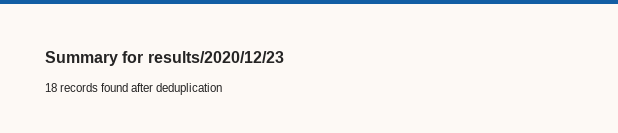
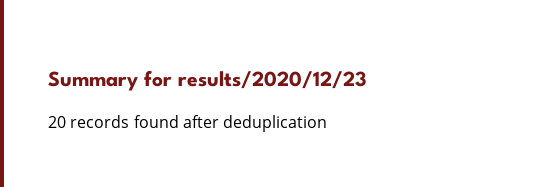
- 18 records found after deduplication
+ 20 records found after deduplication

